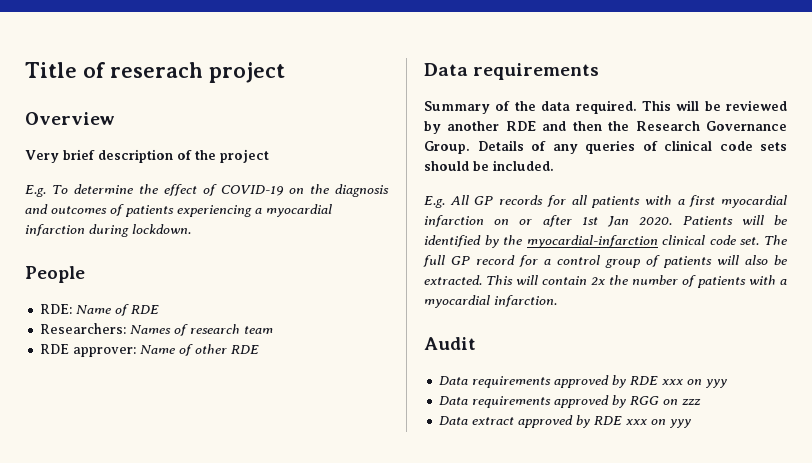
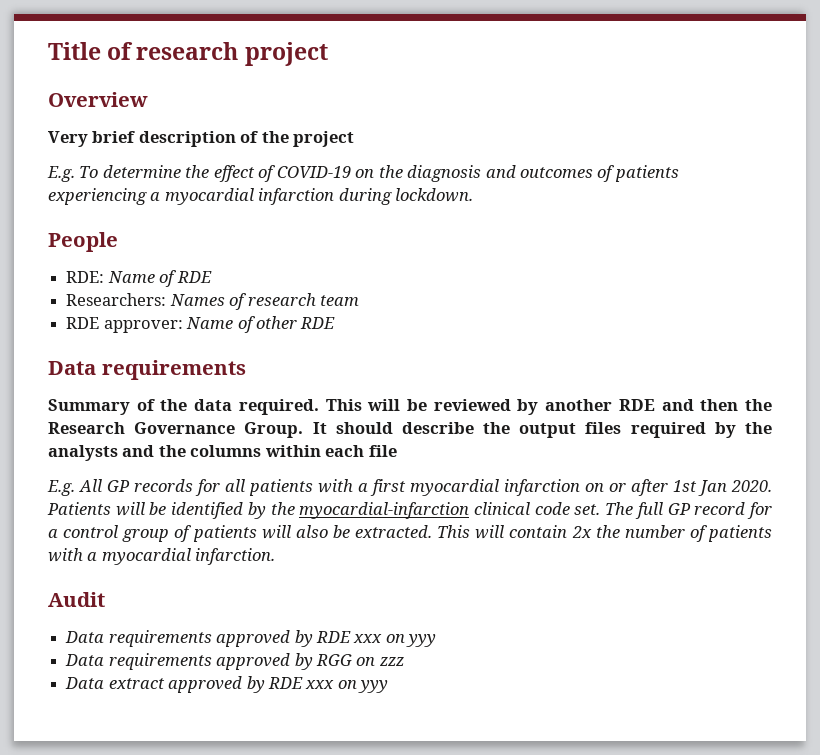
- Title of reserach project
+ Title of research project
- Details of any queries of clinical code sets should be included.
+ It should describe the output files required by the analysts and the columns within each file

